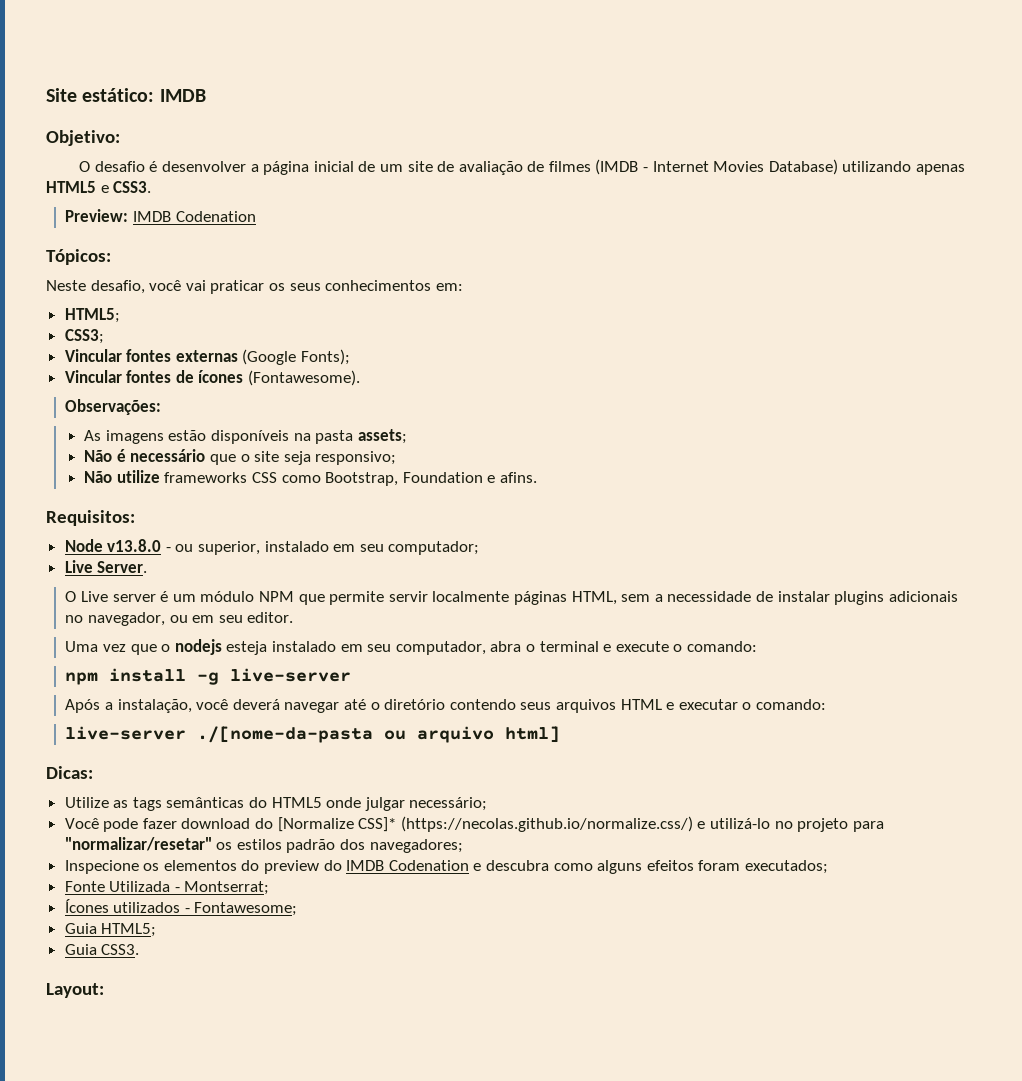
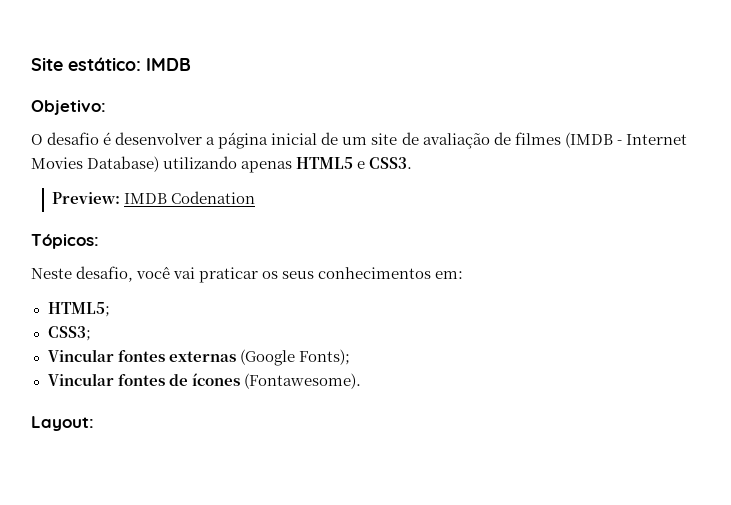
- Observações:
- As imagens estão disponíveis na pasta assets;
- Não é necessário que o site seja responsivo;
- Não utilize frameworks CSS como Bootstrap, Foundation e afins.
- Requisitos:
- Node v13.8.0 - ou superior, instalado em seu computador;
- Live Server.
- O Live server é um módulo NPM que permite servir localmente páginas HTML, sem a necessidade de instalar plugins adicionais no navegador, ou em seu editor.
- Uma vez que o nodejs esteja instalado em seu computador, abra o terminal e execute o comando:
- npm install -g live-server
- Após a instalação, você deverá navegar até o diretório contendo seus arquivos HTML e executar o comando:
- live-server ./[nome-da-pasta ou arquivo html]
- Dicas:
- Utilize as tags semânticas do HTML5 onde julgar necessário;
- Você pode fazer download do [Normalize CSS]* (https://necolas.github.io/normalize.css/) e utilizá-lo no projeto para "normalizar/resetar" os estilos padrão dos navegadores;
- Inspecione os elementos do preview do IMDB Codenation e descubra como alguns efeitos foram executados;
- Fonte Utilizada - Montserrat;
- Ícones utilizados - Fontawesome;
- Guia HTML5;
- Guia CSS3.

